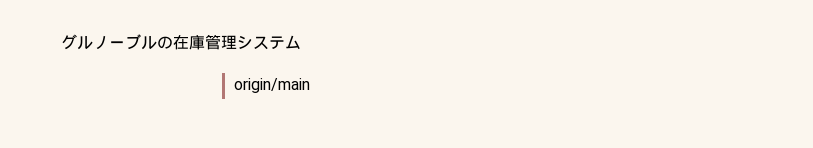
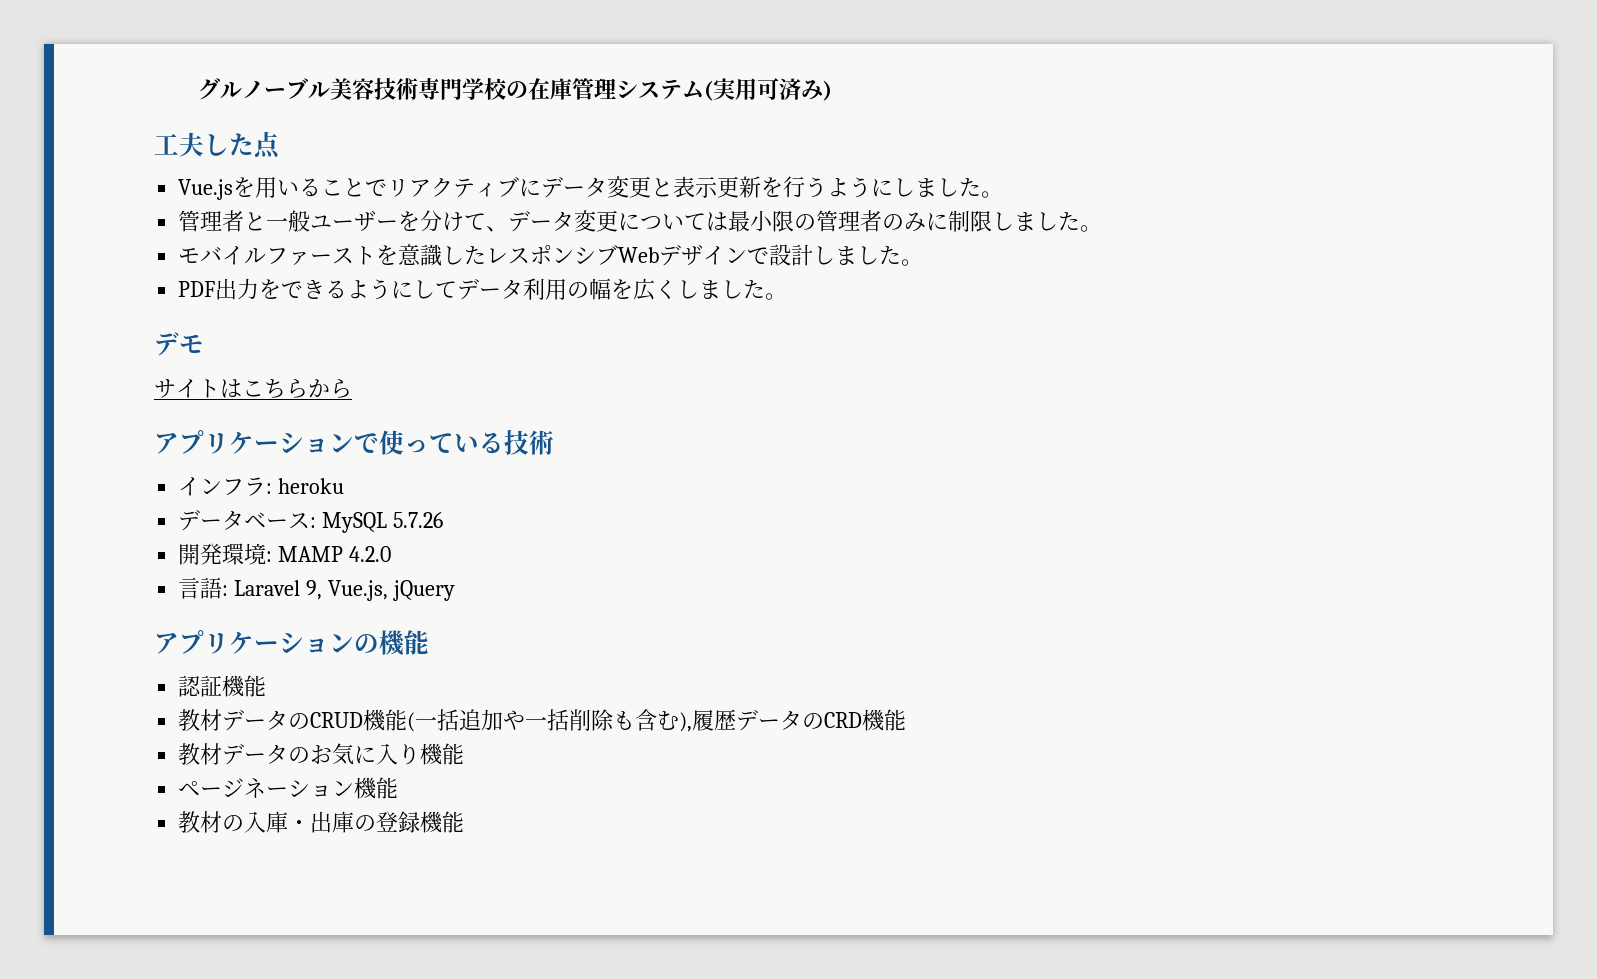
- グルノーブルの在庫管理システム
- origin/main
+ グルノーブル美容技術専門学校の在庫管理システム(実用可済み)
+ 工夫した点
+ Vue.jsを用いることでリアクティブにデータ変更と表示更新を行うようにしました。
+ 管理者と一般ユーザーを分けて、データ変更については最小限の管理者のみに制限しました。
+ モバイルファーストを意識したレスポンシブWebデザインで設計しました。
+ PDF出力をできるようにしてデータ利用の幅を広くしました。
+ デモ
+ サイトはこちらから
+ アプリケーションで使っている技術
+ インフラ: heroku
+ データベース: MySQL 5.7.26
+ 開発環境: MAMP 4.2.0
+ 言語: Laravel 9, Vue.js, jQuery
+ アプリケーションの機能
+ 認証機能
+ 教材データのCRUD機能(一括追加や一括削除も含む),履歴データのCRD機能
+ 教材データのお気に入り機能
+ ページネーション機能
+ 教材の入庫・出庫の登録機能

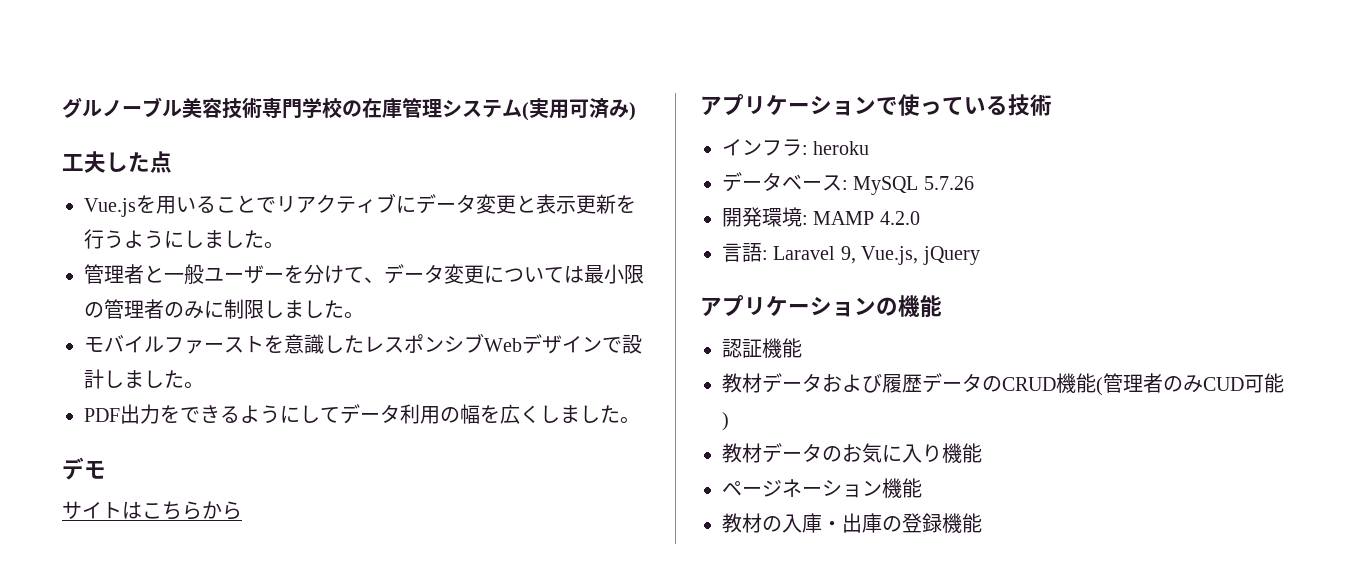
- 教材データのCRUD機能(一括追加や一括削除も含む),履歴データのCRD機能
+ 教材データおよび履歴データのCRUD機能(管理者のみCUD可能)

